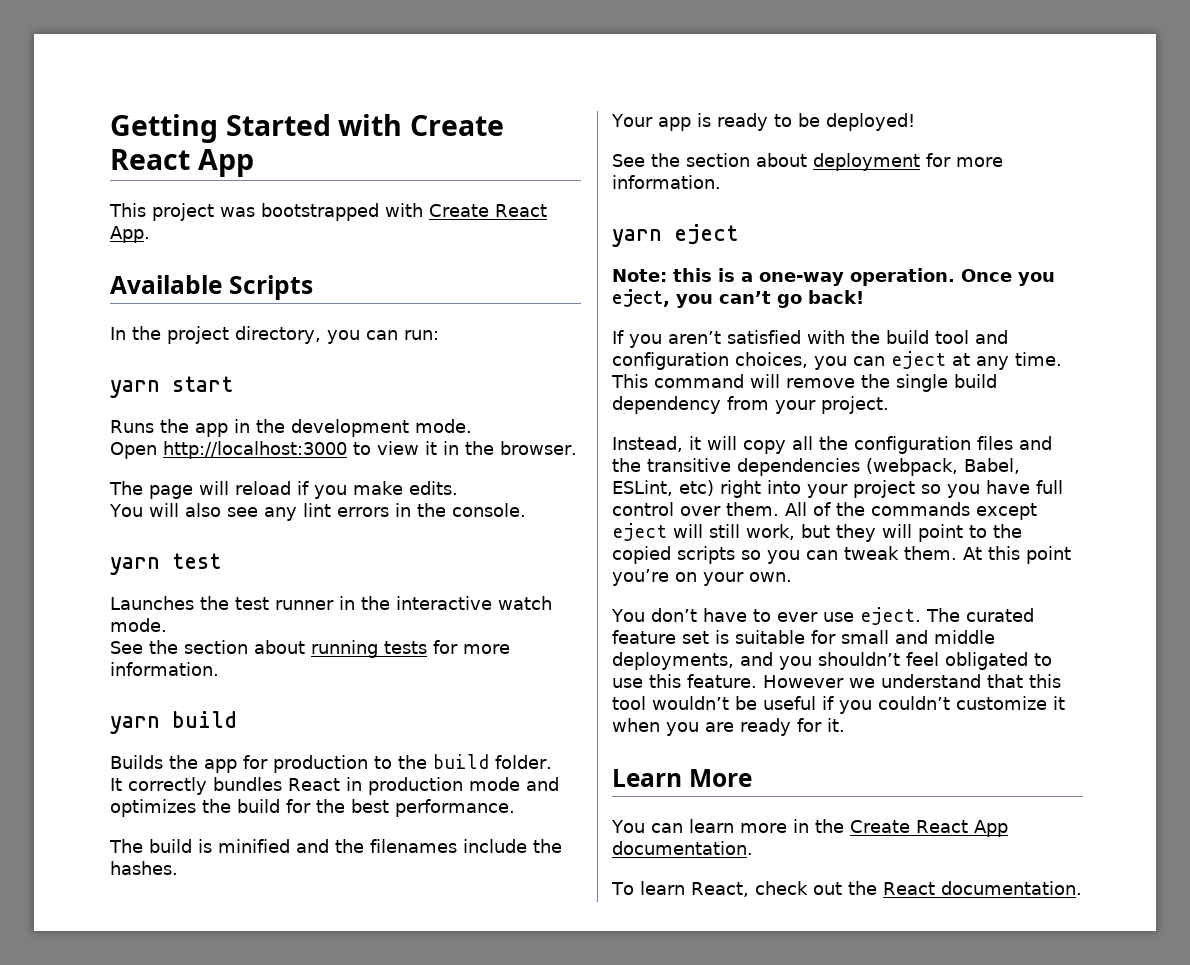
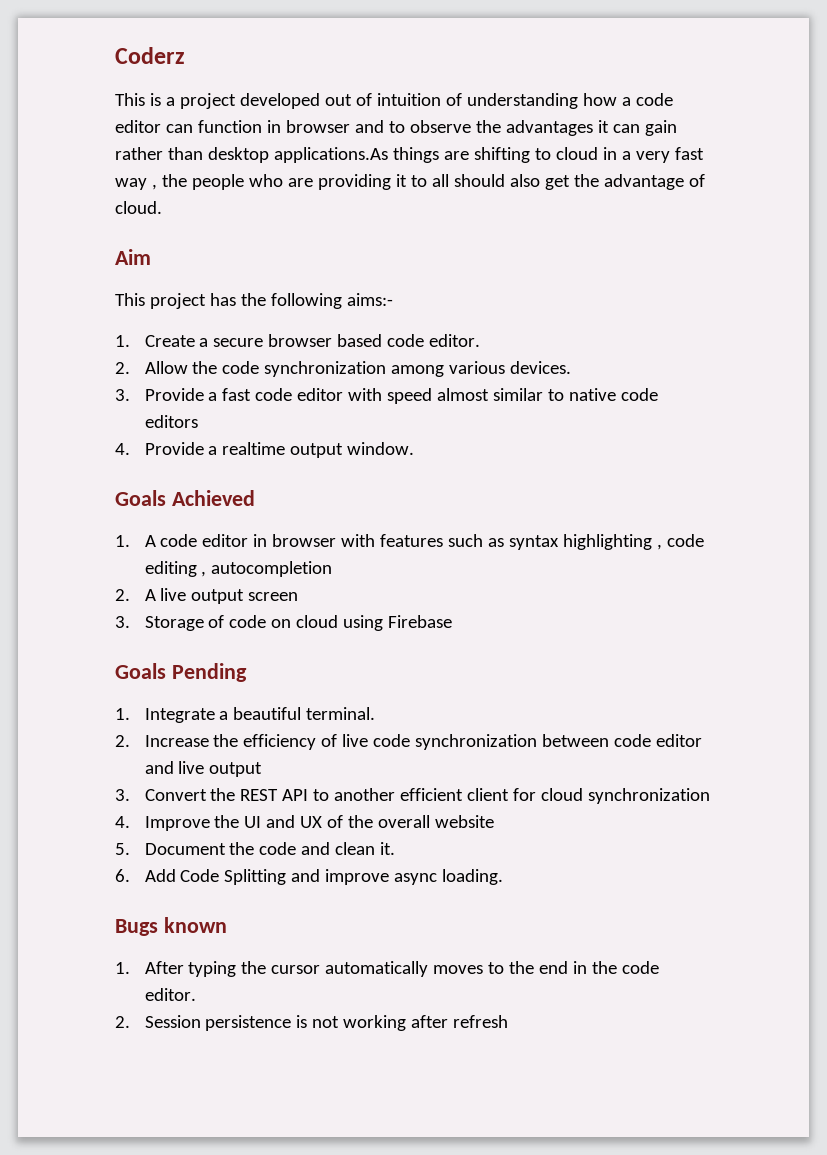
- Getting Started with Create React App
- This project was bootstrapped with Create React App.
- Available Scripts
- In the project directory, you can run:
- yarn start
- Runs the app in the development mode.
- Open http://localhost:3000 to view it in the browser.
- The page will reload if you make edits.
- You will also see any lint errors in the console.
- yarn test
- Launches the test runner in the interactive watch mode.
- See the section about running tests for more information.
- yarn build
- Builds the app for production to the build folder.
- It correctly bundles React in production mode and optimizes the build for the best performance.
- The build is minified and the filenames include the hashes.
- Your app is ready to be deployed!
- See the section about deployment for more information.
- yarn eject
- Note: this is a one-way operation. Once you eject, you can’t go back!
- If you aren’t satisfied with the build tool and configuration choices, you can eject at any time. This command will remove the single build dependency from your project.
- Instead, it will copy all the configuration files and the transitive dependencies (webpack, Babel, ESLint, etc) right into your project so you have full control over them. All of the commands except eject will still work, but they will point to the copied scripts so you can tweak them. At this point you’re on your own.
- You don’t have to ever use eject. The curated feature set is suitable for small and middle deployments, and you shouldn’t feel obligated to use this feature. However we understand that this tool wouldn’t be useful if you couldn’t customize it when you are ready for it.
- Learn More
- You can learn more in the Create React App documentation.
- To learn React, check out the React documentation.
+ Coderz
+ This is a project developed out of intuition of understanding how a code editor can function in browser and to observe the advantages it can gain rather than desktop applications.As things are shifting to cloud in a very fast way , the people who are providing it to all should also get the advantage of cloud.
+ Aim
+ This project has the following aims:-
+ 1. Create a secure browser based code editor.
+ 2. Allow the code synchronization among various devices.
+ 3. Provide a fast code editor with speed almost similar to native code editors
+ 4. Provide a realtime output window.
+ Goals Achieved
+ 1. A code editor in browser with features such as syntax highlighting , code editing , autocompletion
+ 2. A live output screen
+ 3. Storage of code on cloud using Firebase
+ Goals Pending
+ 1. Integrate a beautiful terminal.
+ 2. Increase the efficiency of live code synchronization between code editor and live output
+ 3. Convert the REST API to another efficient client for cloud synchronization
+ 4. Improve the UI and UX of the overall website
+ 5. Document the code and clean it.
+ 6. Add Code Splitting and improve async loading.
+ Bugs known
+ 1. After typing the cursor automatically moves to the end in the code editor.
+ 2. Session persistence is not working after refresh

